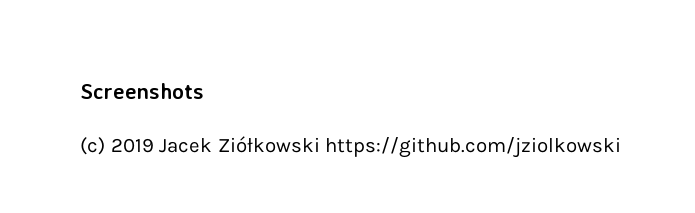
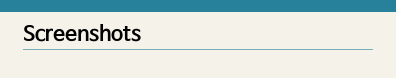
- (c) 2019 Jacek Ziółkowski https://github.com/jziolkowski

